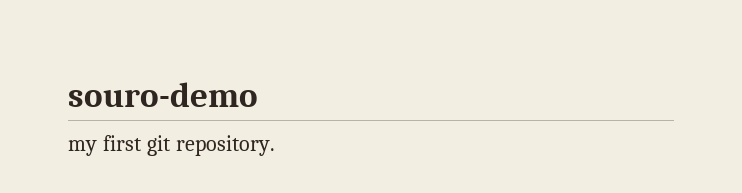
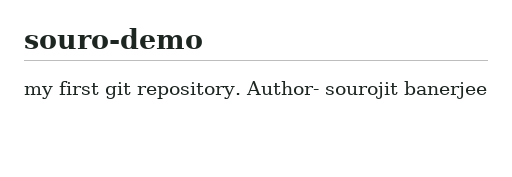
+ Author- sourojit banerjee

